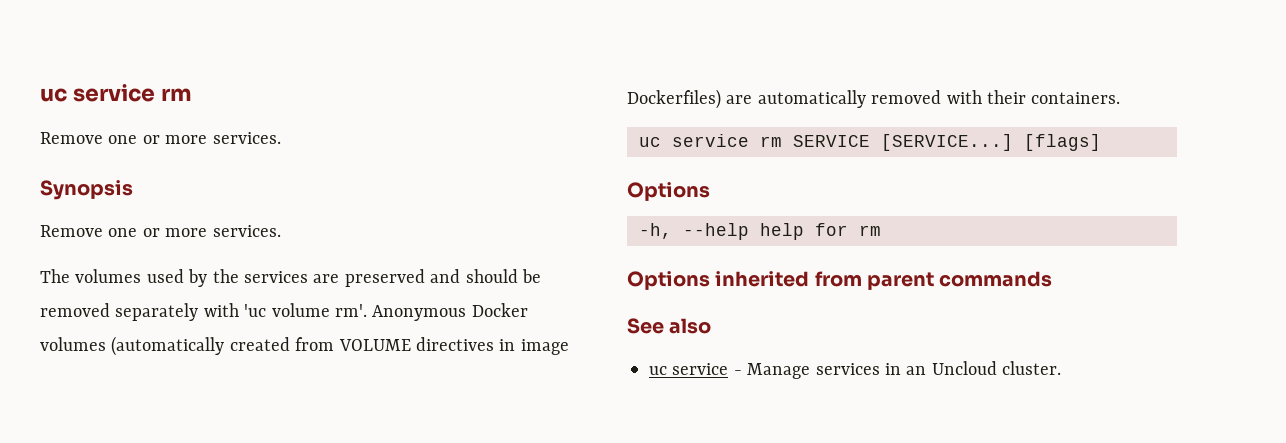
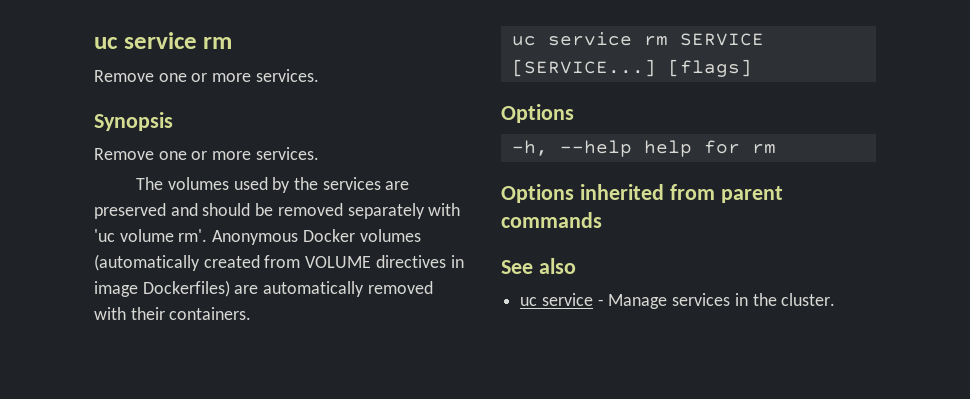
- uc service - Manage services in an Uncloud cluster.
+ uc service - Manage services in the cluster.

